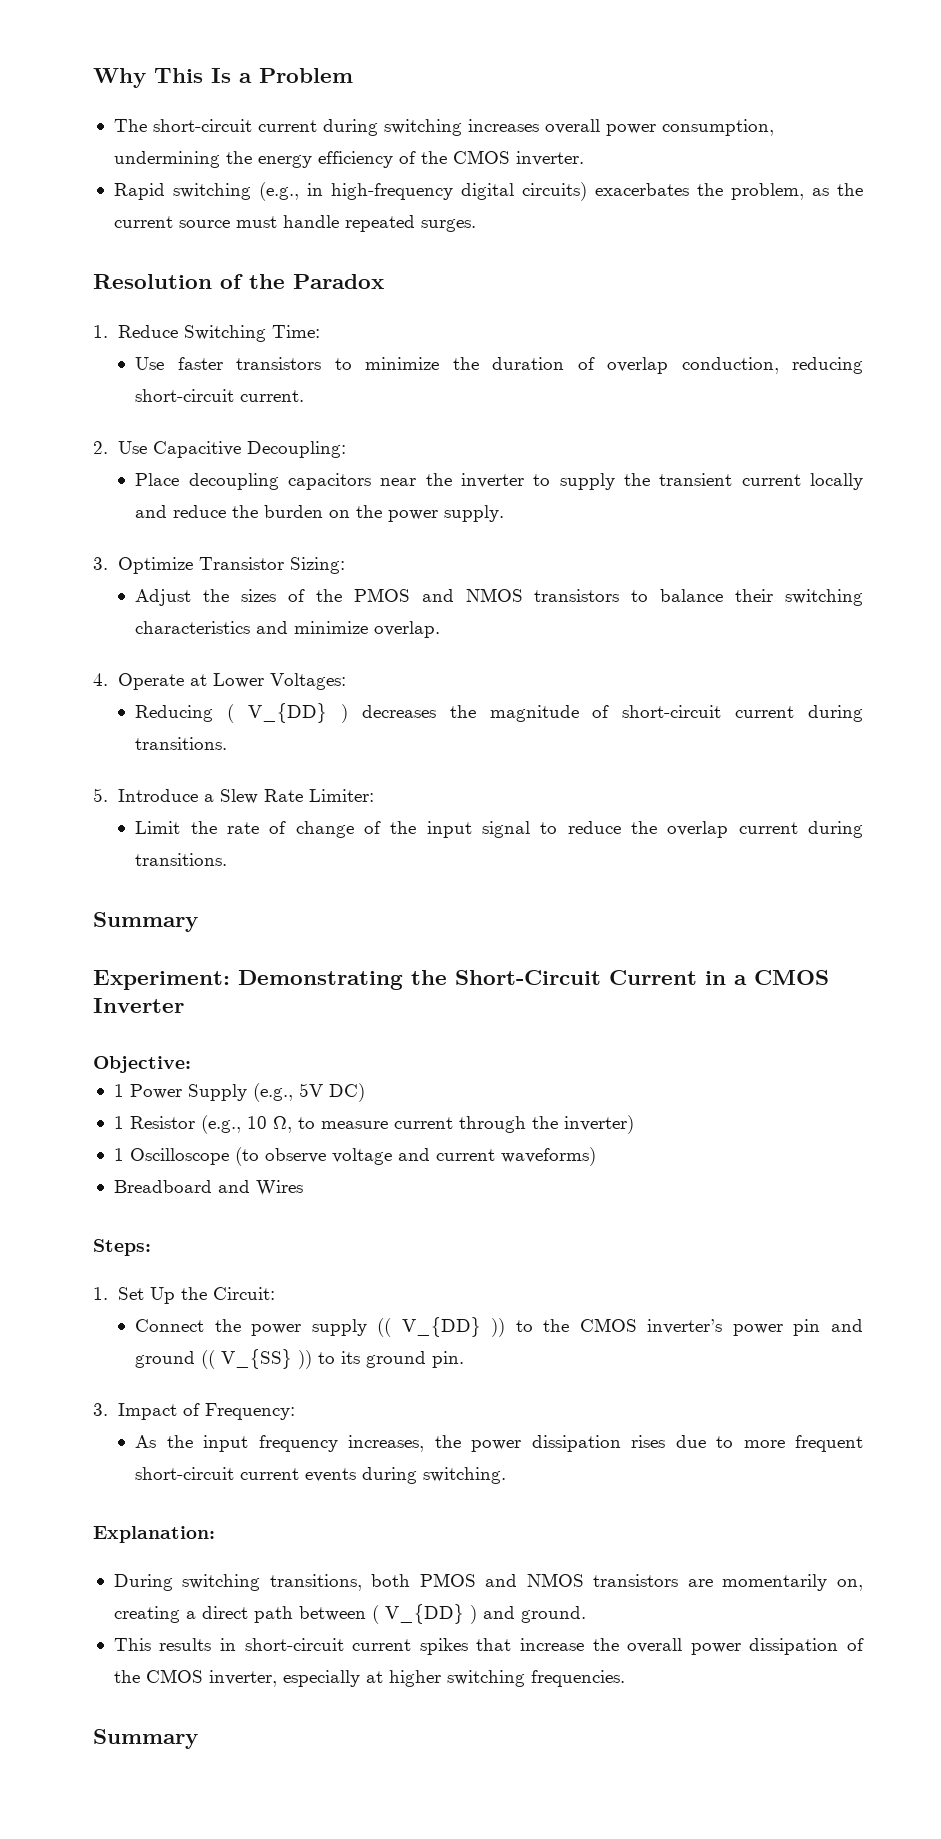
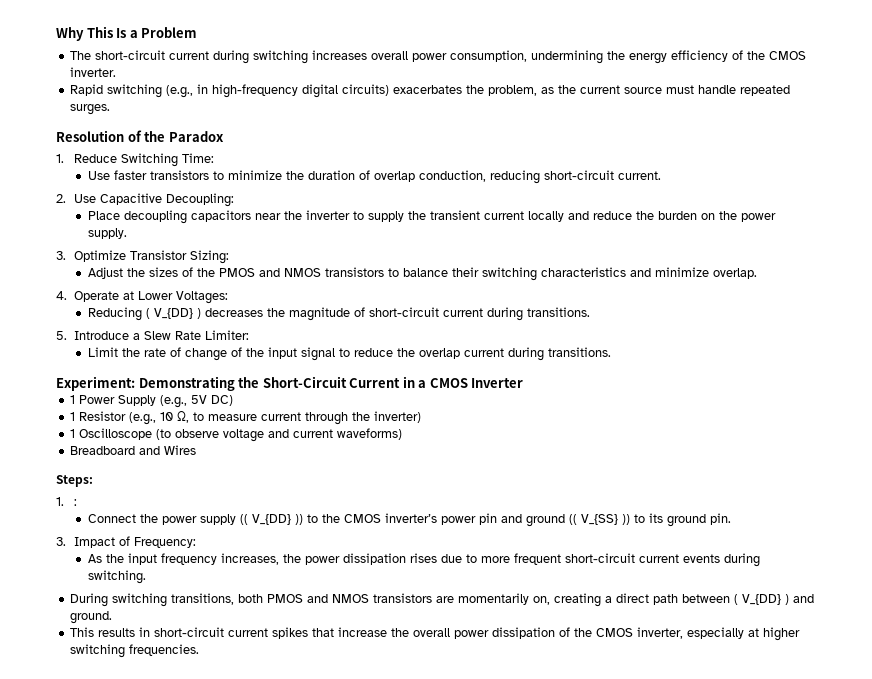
  Limit the rate of change of the input signal to reduce the overlap current during transitions.
- Summary
- Objective:
- 1. Set Up the Circuit:
+ 1. :
- Explanation:
  This results in short-circuit current spikes that increase the overall power dissipation of the CMOS inverter, especially at higher switching frequencies.
- Summary

